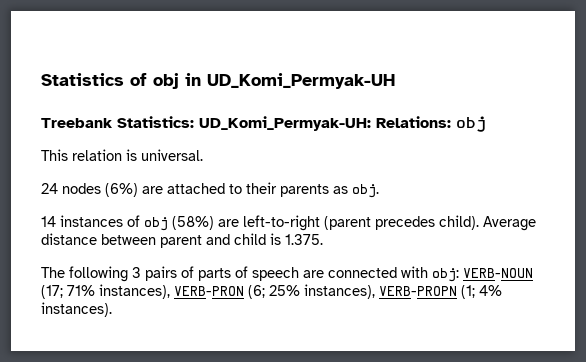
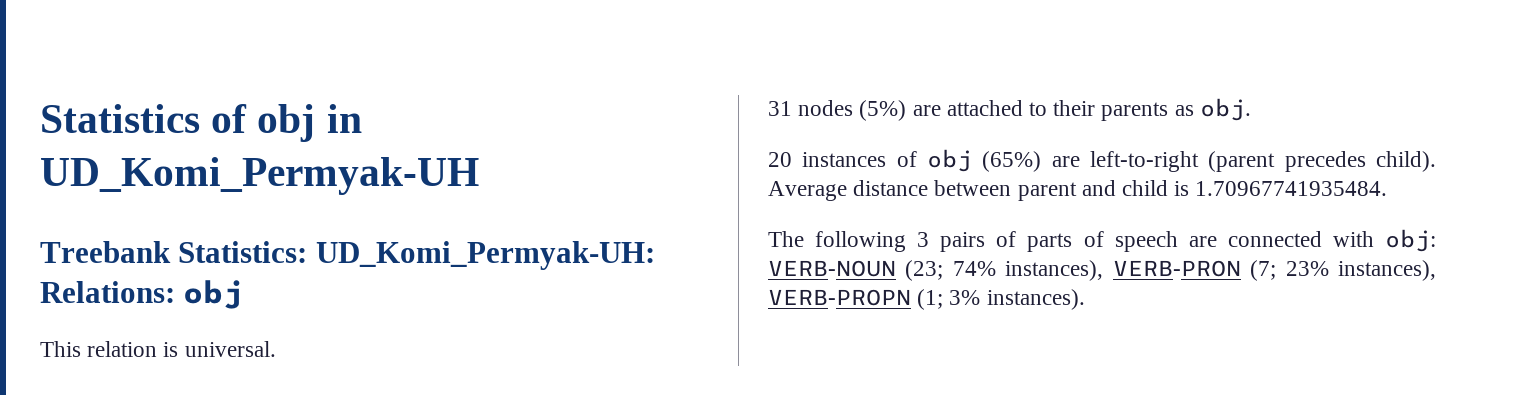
- 24 nodes (6%) are attached to their parents as obj.
+ 31 nodes (5%) are attached to their parents as obj.
- 14 instances of obj (58%) are left-to-right (parent precedes child).
+ 20 instances of obj (65%) are left-to-right (parent precedes child).
- Average distance between parent and child is 1.375.
+ Average distance between parent and child is 1.70967741935484.
- The following 3 pairs of parts of speech are connected with obj: VERB-NOUN (17; 71% instances), VERB-PRON (6; 25% instances), VERB-PROPN (1; 4% instances).
+ The following 3 pairs of parts of speech are connected with obj: VERB-NOUN (23; 74% instances), VERB-PRON (7; 23% instances), VERB-PROPN (1; 3% instances).

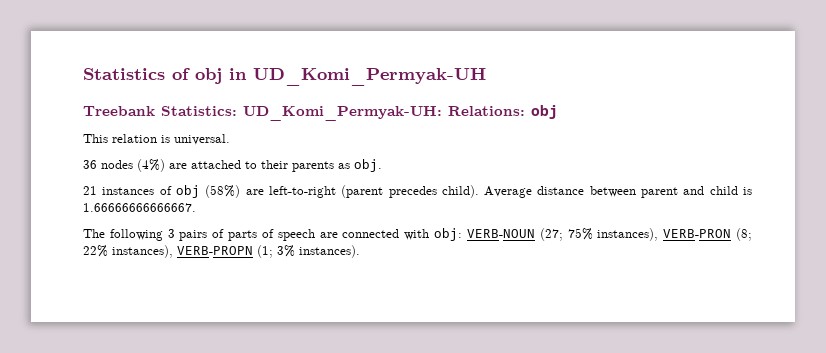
- 31 nodes (5%) are attached to their parents as obj.
+ 36 nodes (4%) are attached to their parents as obj.
- 20 instances of obj (65%) are left-to-right (parent precedes child).
+ 21 instances of obj (58%) are left-to-right (parent precedes child).
- Average distance between parent and child is 1.70967741935484.
+ Average distance between parent and child is 1.66666666666667.
- The following 3 pairs of parts of speech are connected with obj: VERB-NOUN (23; 74% instances), VERB-PRON (7; 23% instances), VERB-PROPN (1; 3% instances).
+ The following 3 pairs of parts of speech are connected with obj: VERB-NOUN (27; 75% instances), VERB-PRON (8; 22% instances), VERB-PROPN (1; 3% instances).

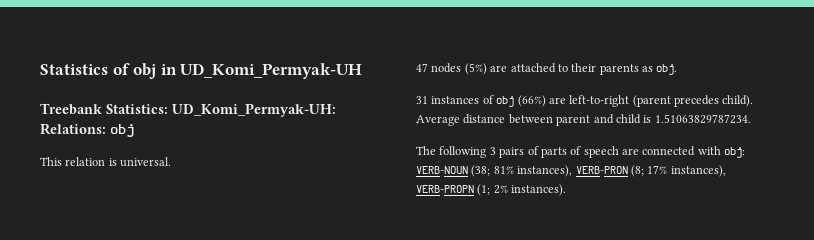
- 36 nodes (4%) are attached to their parents as obj.
+ 47 nodes (5%) are attached to their parents as obj.
- 21 instances of obj (58%) are left-to-right (parent precedes child).
+ 31 instances of obj (66%) are left-to-right (parent precedes child).
- Average distance between parent and child is 1.66666666666667.
+ Average distance between parent and child is 1.51063829787234.
- The following 3 pairs of parts of speech are connected with obj: VERB-NOUN (27; 75% instances), VERB-PRON (8; 22% instances), VERB-PROPN (1; 3% instances).
+ The following 3 pairs of parts of speech are connected with obj: VERB-NOUN (38; 81% instances), VERB-PRON (8; 17% instances), VERB-PROPN (1; 2% instances).

